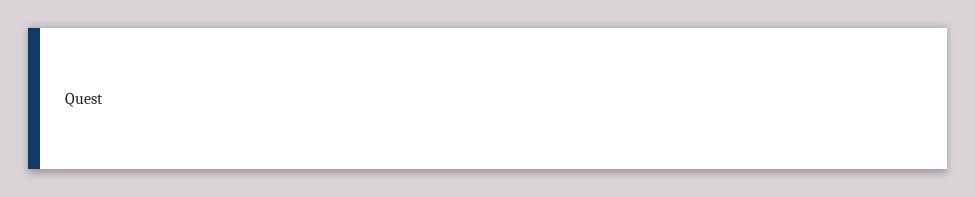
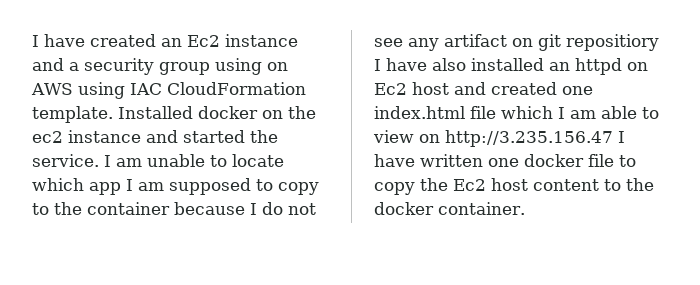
- Quest
+ I have created an Ec2 instance and a security group using on AWS using IAC CloudFormation template. Installed docker on the ec2 instance and started the service. I am unable to locate which app I am supposed to copy to the container because I do not see any artifact on git repositiory I have also installed an httpd on Ec2 host and created one index.html file which I am able to view on http://3.235.156.47 I have written one docker file to copy the Ec2 host content to the docker container.

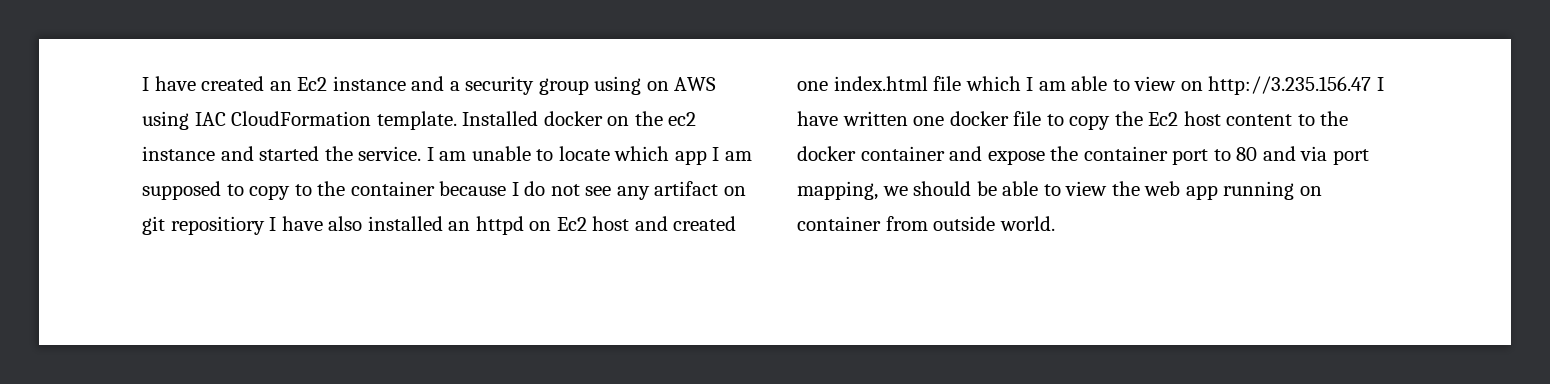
- I am unable to locate which app I am supposed to copy to the container because I do not see any artifact on git repositiory I have also installed an httpd on Ec2 host and created one index.html file which I am able to view on http://3.235.156.47 I have written one docker file to copy the Ec2 host content to the docker container.
+ I am unable to locate which app I am supposed to copy to the container because I do not see any artifact on git repositiory I have also installed an httpd on Ec2 host and created one index.html file which I am able to view on http://3.235.156.47 I have written one docker file to copy the Ec2 host content to the docker container and expose the container port to 80 and via port mapping, we should be able to view the web app running on container from outside world.

